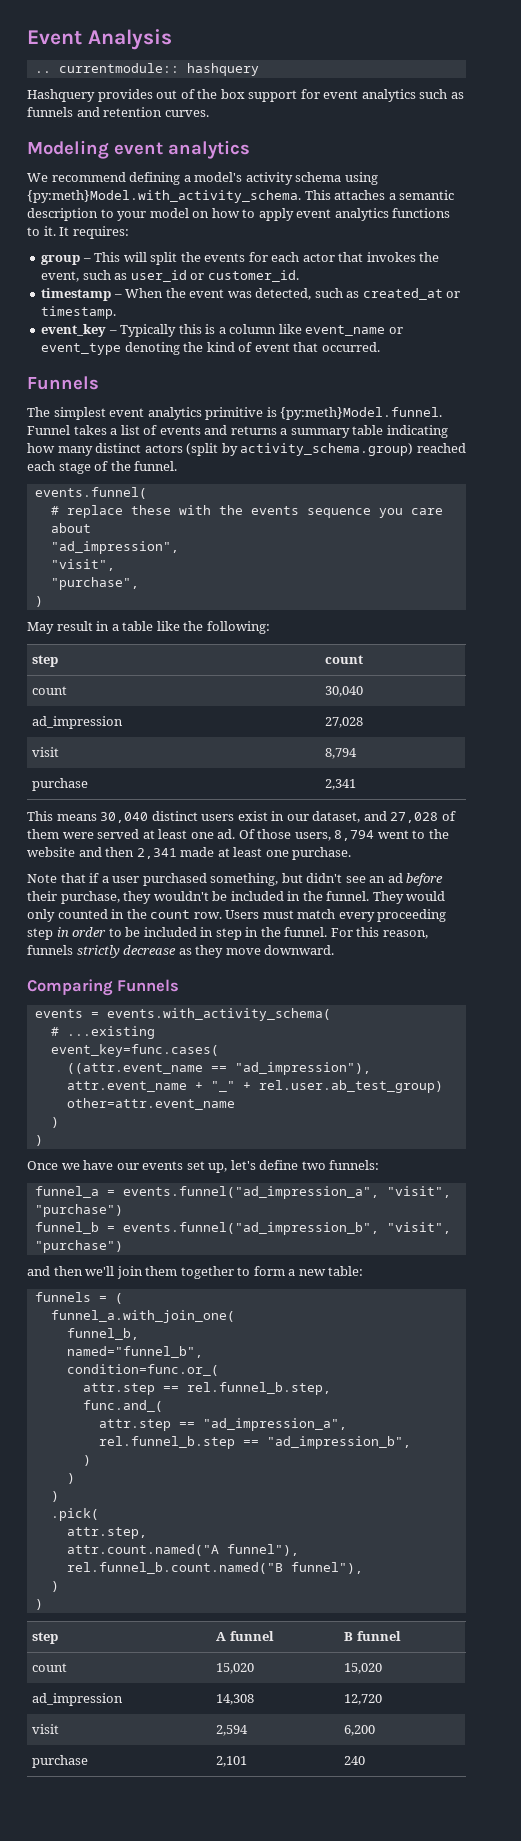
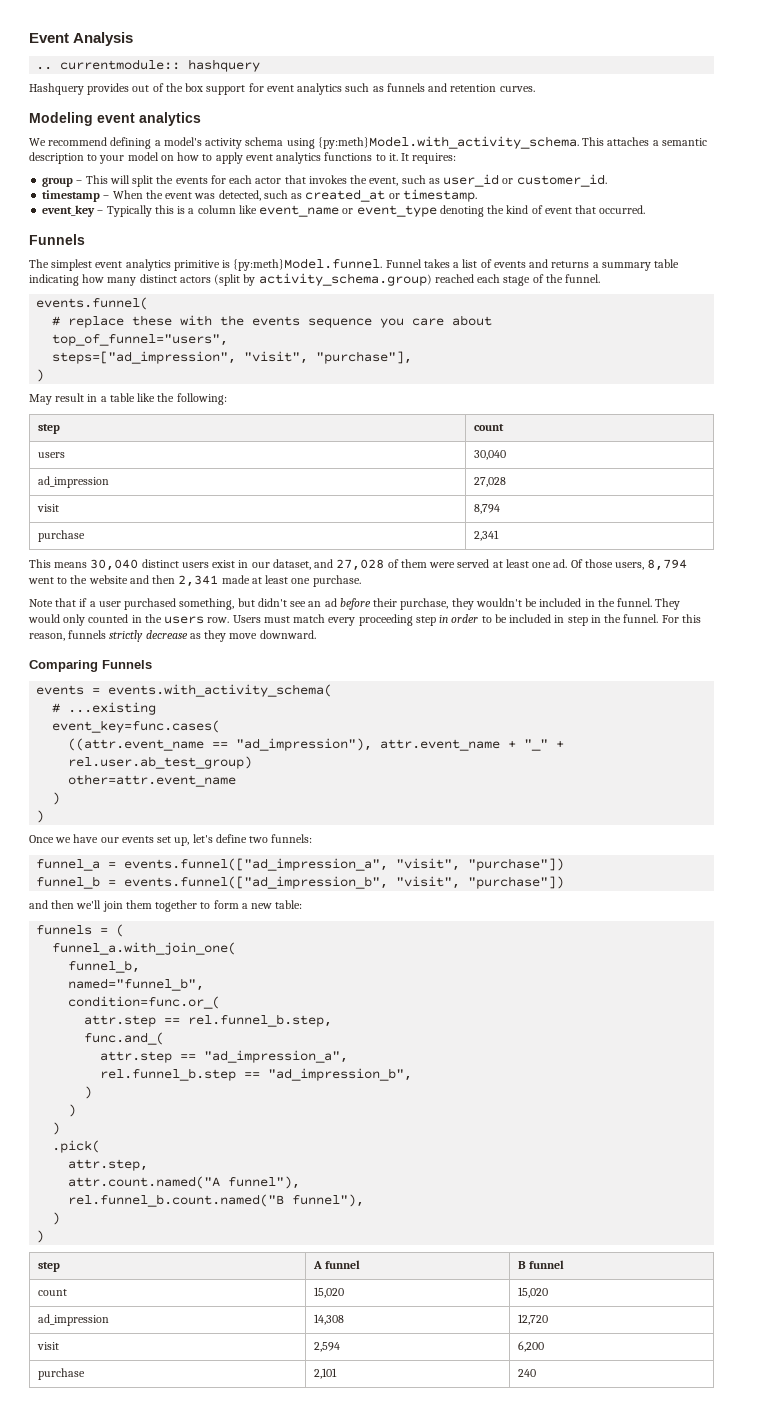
- "ad_impression",
- "visit",
- "purchase",
+ top_of_funnel="users",
+ steps=["ad_impression", "visit", "purchase"],
- count | 30,040
+ users | 30,040
- They would only counted in the count row.
+ They would only counted in the users row.
- funnel_a = events.funnel("ad_impression_a", "visit", "purchase")
+ funnel_a = events.funnel(["ad_impression_a", "visit", "purchase"])
- funnel_b = events.funnel("ad_impression_b", "visit", "purchase")
+ funnel_b = events.funnel(["ad_impression_b", "visit", "purchase"])

